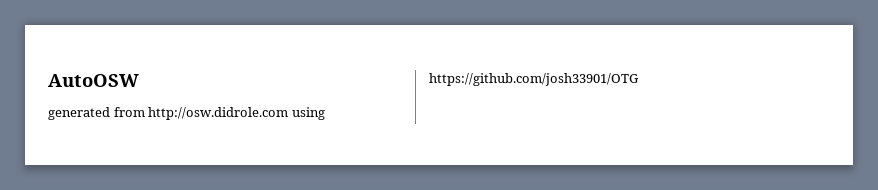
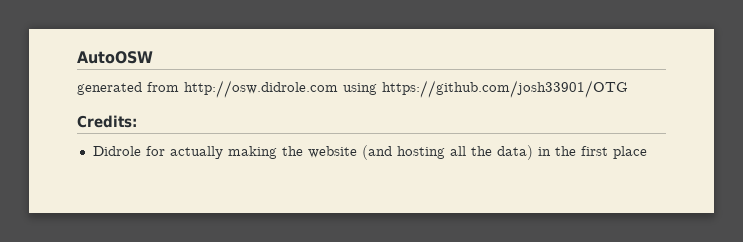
+ Credits:
+ Didrole for actually making the website (and hosting all the data) in the first place

